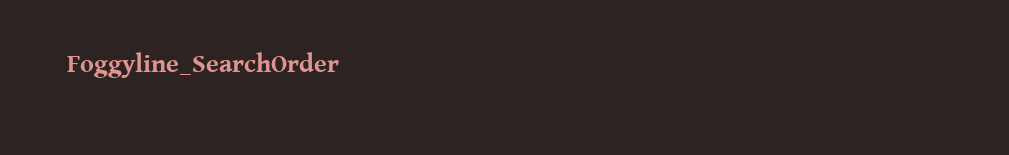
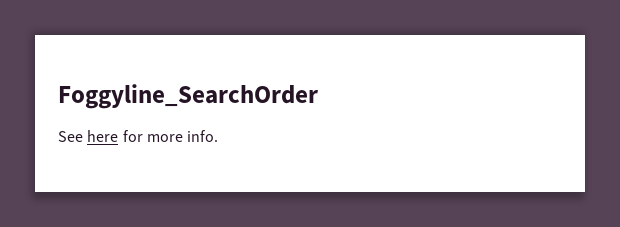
+ See here for more info.

